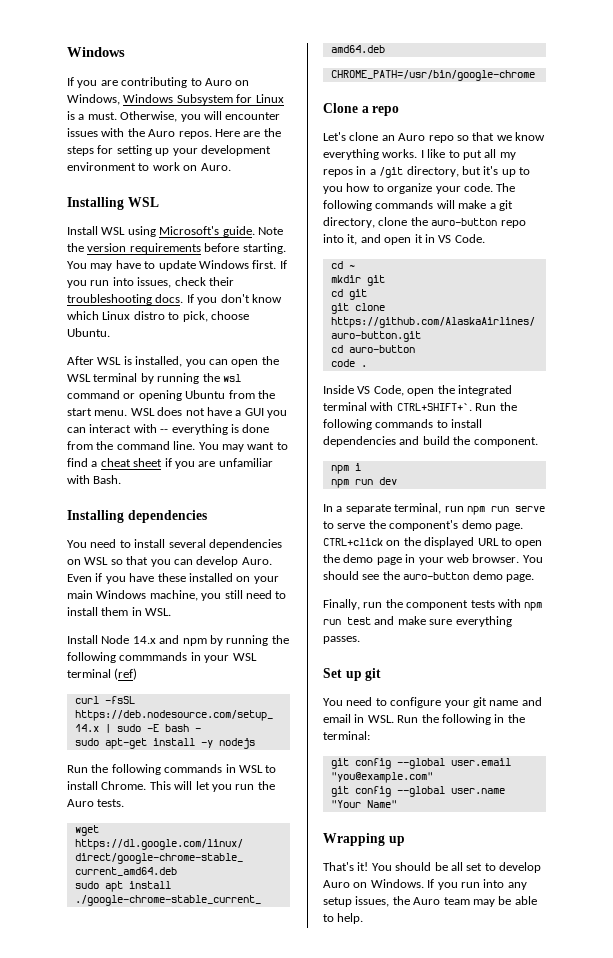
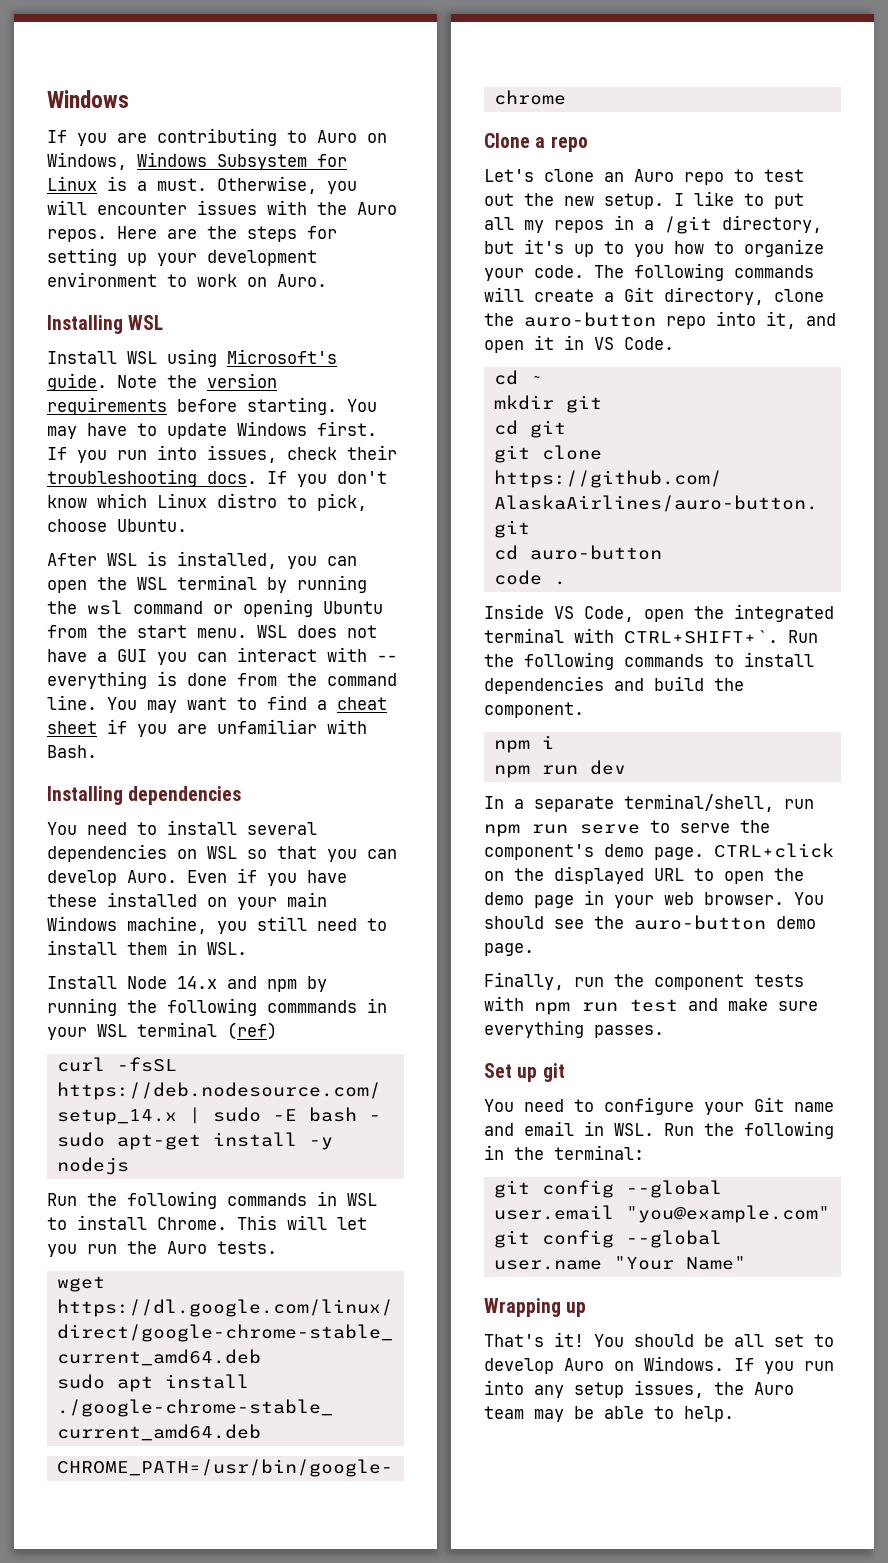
- Let's clone an Auro repo so that we know everything works.
+ Let's clone an Auro repo to test out the new setup.
- The following commands will make a git directory, clone the auro-button repo into it, and open it in VS Code.
+ The following commands will create a Git directory, clone the auro-button repo into it, and open it in VS Code.
- In a separate terminal, run npm run serve to serve the component's demo page.
+ In a separate terminal/shell, run npm run serve to serve the component's demo page.
- You need to configure your git name and email in WSL. Run the following in the terminal:
+ You need to configure your Git name and email in WSL. Run the following in the terminal:

